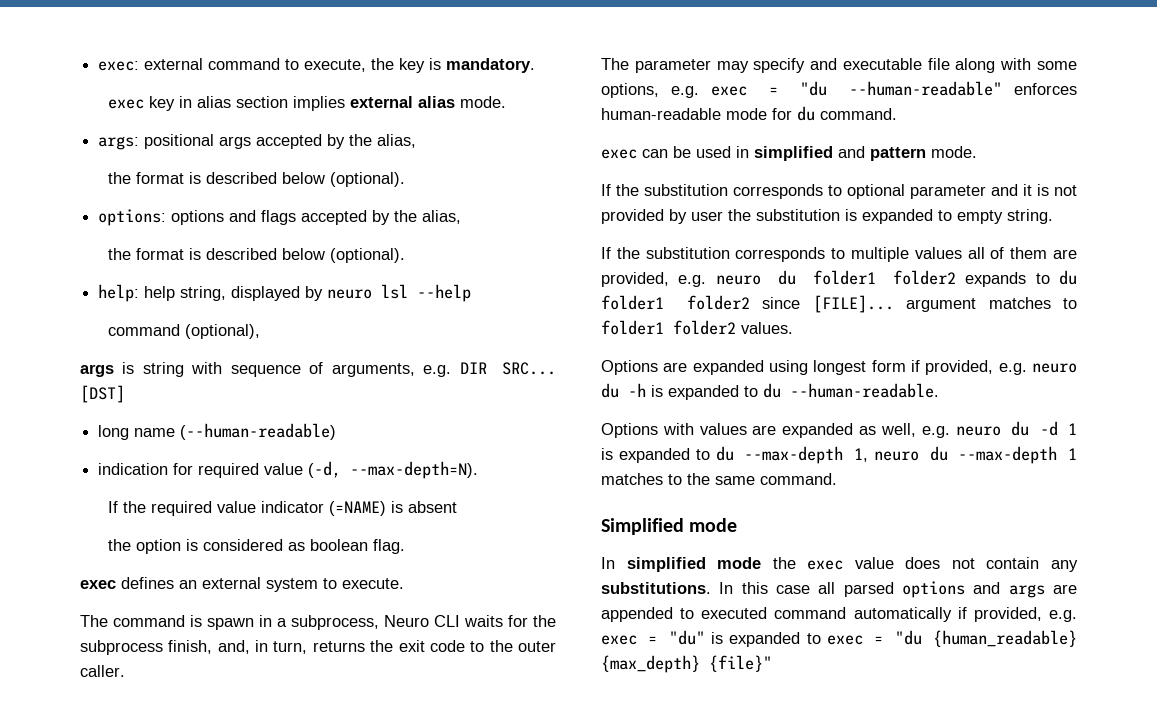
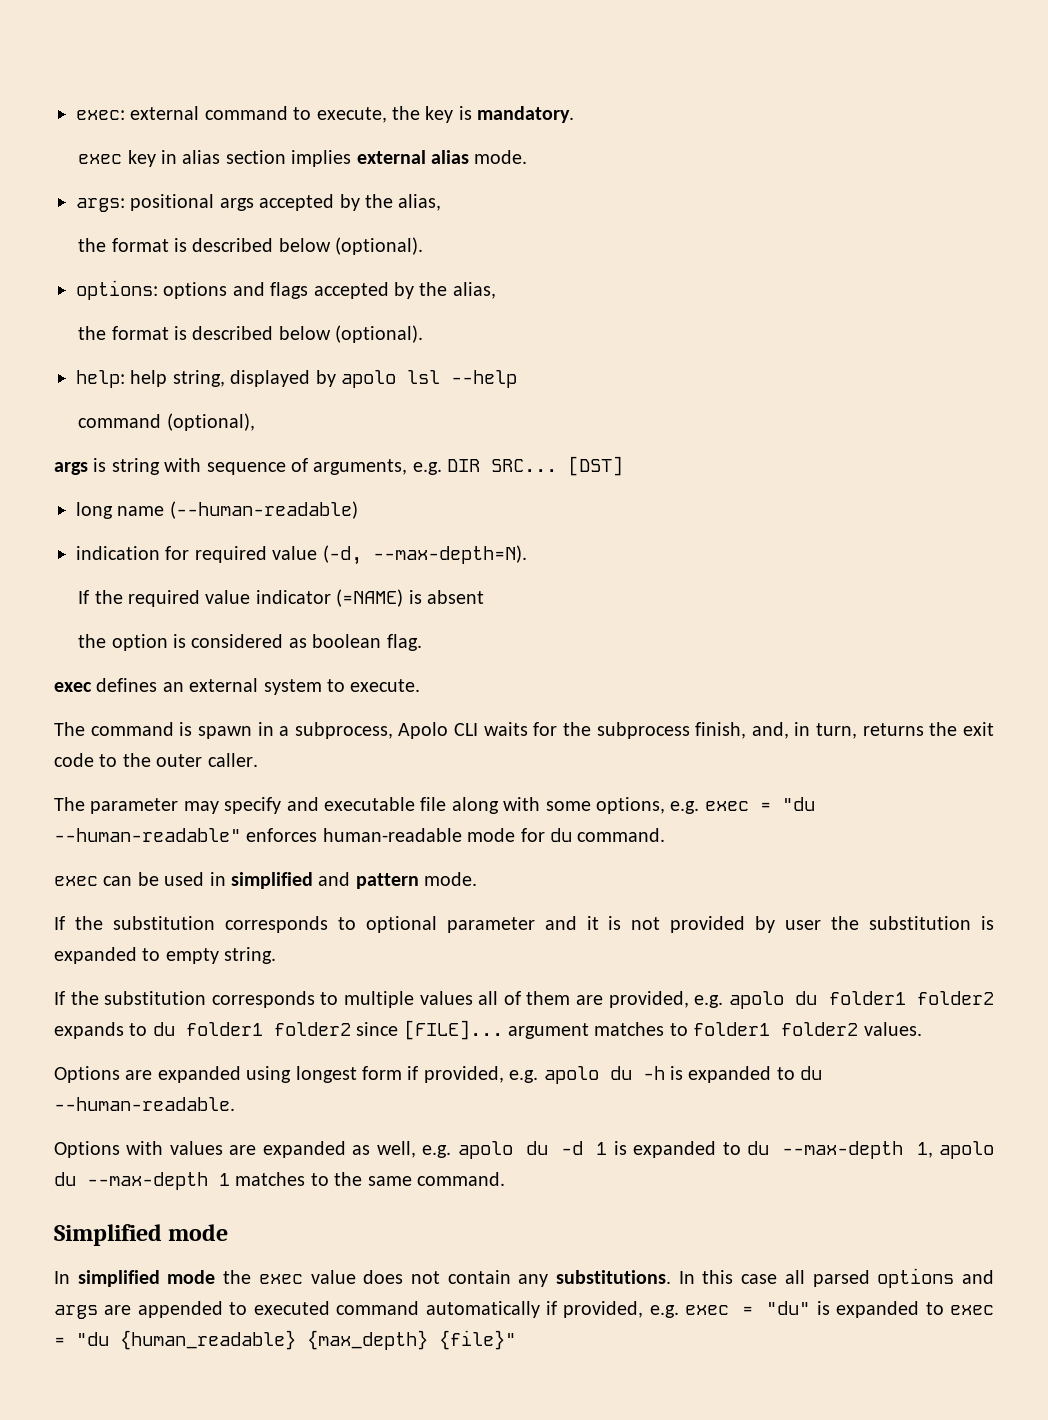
- help: help string, displayed by neuro lsl --help
+ help: help string, displayed by apolo lsl --help
- The command is spawn in a subprocess, Neuro CLI waits for the subprocess finish, and, in turn, returns the exit code to the outer caller.
+ The command is spawn in a subprocess, Apolo CLI waits for the subprocess finish, and, in turn, returns the exit code to the outer caller.
- If the substitution corresponds to multiple values all of them are provided, e.g. neuro du folder1 folder2 expands to du folder1 folder2 since [FILE]... argument matches to folder1 folder2 values.
+ If the substitution corresponds to multiple values all of them are provided, e.g. apolo du folder1 folder2 expands to du folder1 folder2 since [FILE]... argument matches to folder1 folder2 values.
- Options are expanded using longest form if provided, e.g. neuro du -h is expanded to du --human-readable.
+ Options are expanded using longest form if provided, e.g. apolo du -h is expanded to du --human-readable.
- Options with values are expanded as well, e.g. neuro du -d 1 is expanded to du --max-depth 1, neuro du --max-depth 1 matches to the same command.
+ Options with values are expanded as well, e.g. apolo du -d 1 is expanded to du --max-depth 1, apolo du --max-depth 1 matches to the same command.

